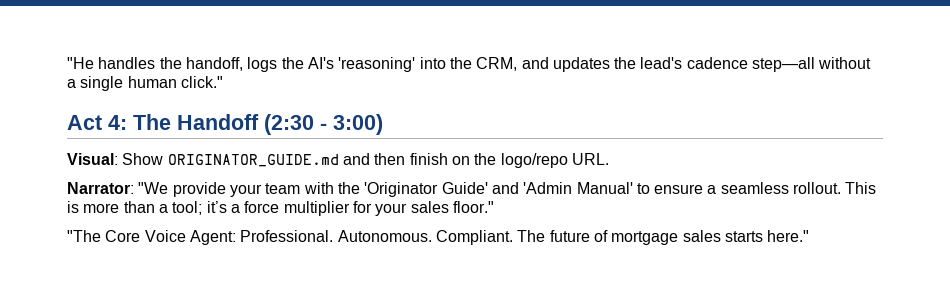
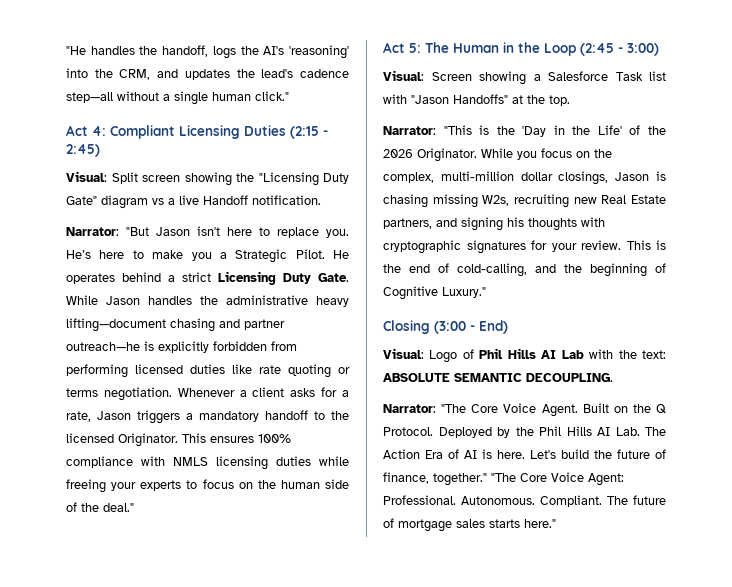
- Act 4: The Handoff (2:30 - 3:00)
- Visual: Show ORIGINATOR_GUIDE.md and then finish on the logo/repo URL.
- Narrator: "We provide your team with the 'Originator Guide' and 'Admin Manual' to ensure a seamless rollout. This is more than a tool; it’s a force multiplier for your sales floor."
- "The Core Voice Agent: Professional.
+ Act 4: Compliant Licensing Duties (2:15 - 2:45)
+ Visual: Split screen showing the "Licensing Duty Gate" diagram vs a live Handoff notification.
+ Narrator: "But Jason isn't here to replace you. He’s here to make you a Strategic Pilot. He operates behind a strict Licensing Duty Gate. While Jason handles the administrative heavy lifting—document chasing and partner outreach—he is explicitly forbidden from performing licensed duties like rate quoting or terms negotiation. Whenever a client asks for a rate, Jason triggers a mandatory handoff to the licensed Originator. This ensures 100% compliance with NMLS licensing duties while freeing your experts to focus on the human side of the deal."
+ Act 5: The Human in the Loop (2:45 - 3:00)
+ Visual: Screen showing a Salesforce Task list with "Jason Handoffs" at the top.
+ Narrator: "This is the 'Day in the Life' of the 2026 Originator. While you focus on the complex, multi-million dollar closings, Jason is chasing missing W2s, recruiting new Real Estate partners, and signing his thoughts with cryptographic signatures for your review. This is the end of cold-calling, and the beginning of Cognitive Luxury."
+ Closing (3:00 - End)
+ Visual: Logo of Phil Hills AI Lab with the text: ABSOLUTE SEMANTIC DECOUPLING.
+ Narrator: "The Core Voice Agent. Built on the Q Protocol. Deployed by the Phil Hills AI Lab. The Action Era of AI is here. Let's build the future of finance, together." "The Core Voice Agent: Professional.

